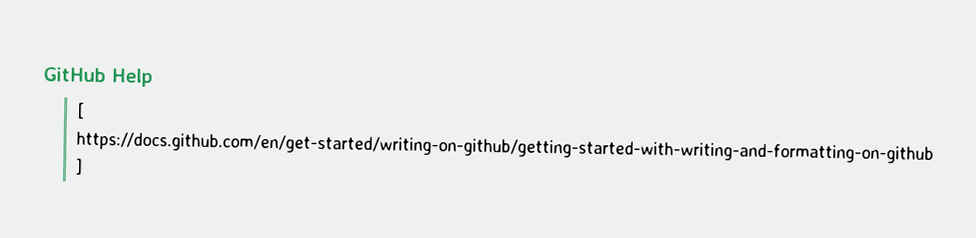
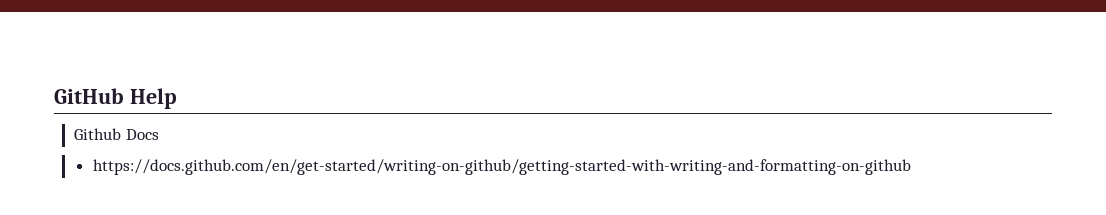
- [ https://docs.github.com/en/get-started/writing-on-github/getting-started-with-writing-and-formatting-on-github ]
+ Github Docs
+ https://docs.github.com/en/get-started/writing-on-github/getting-started-with-writing-and-formatting-on-github

